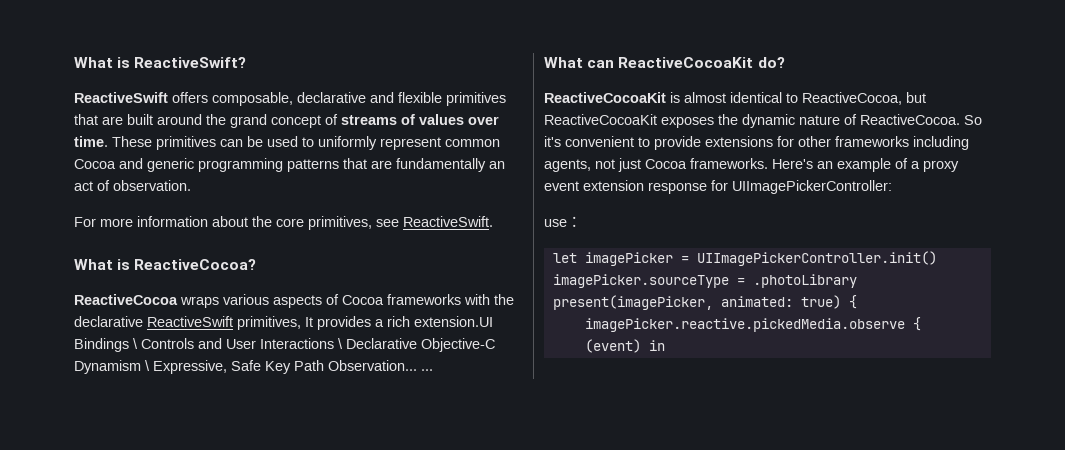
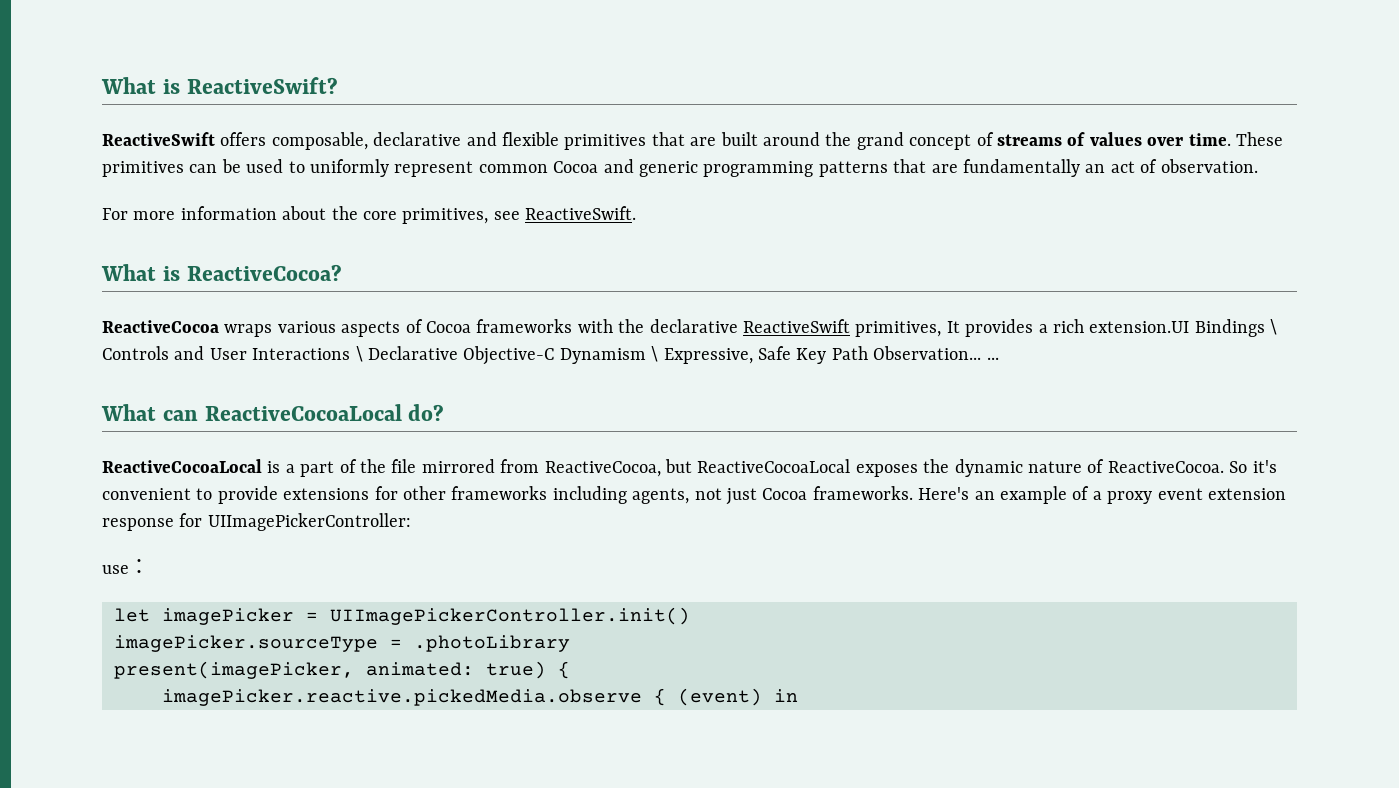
- What can ReactiveCocoaKit do?
+ What can ReactiveCocoaLocal do?
- ReactiveCocoaKit is almost identical to ReactiveCocoa, but ReactiveCocoaKit exposes the dynamic nature of ReactiveCocoa.
+ ReactiveCocoaLocal is a part of the file mirrored from ReactiveCocoa, but ReactiveCocoaLocal exposes the dynamic nature of ReactiveCocoa.

